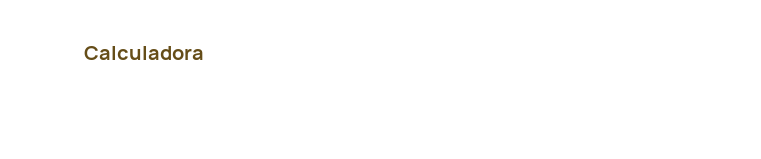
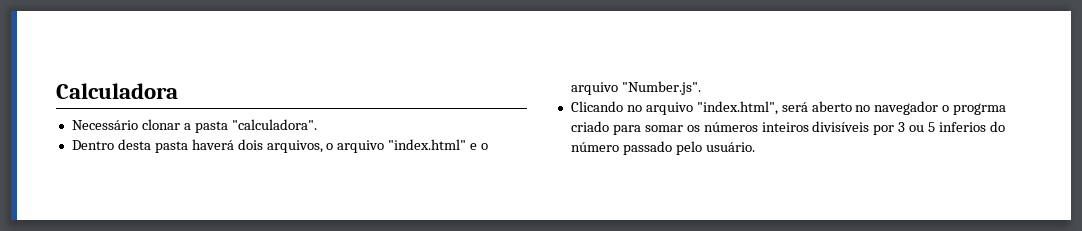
+ Necessário clonar a pasta "calculadora".
+ Dentro desta pasta haverá dois arquivos, o arquivo "index.html" e o arquivo "Number.js".
+ Clicando no arquivo "index.html", será aberto no navegador o progrma criado para somar os números inteiros divisíveis por 3 ou 5 inferios do número passado pelo usuário.

